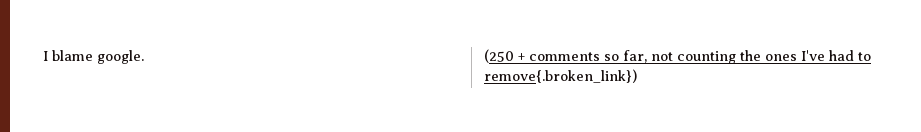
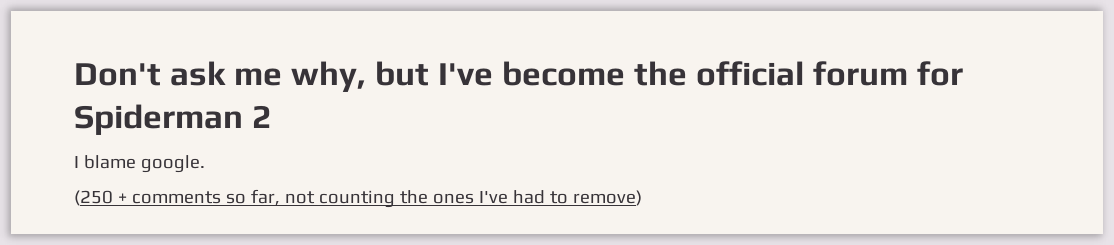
+ Don't ask me why, but I've become the official forum for Spiderman 2
- (250 + comments so far, not counting the ones I've had to remove{.broken_link})
+ (250 + comments so far, not counting the ones I've had to remove)

